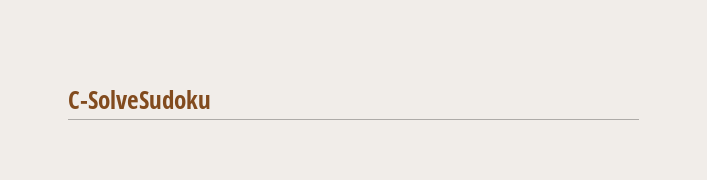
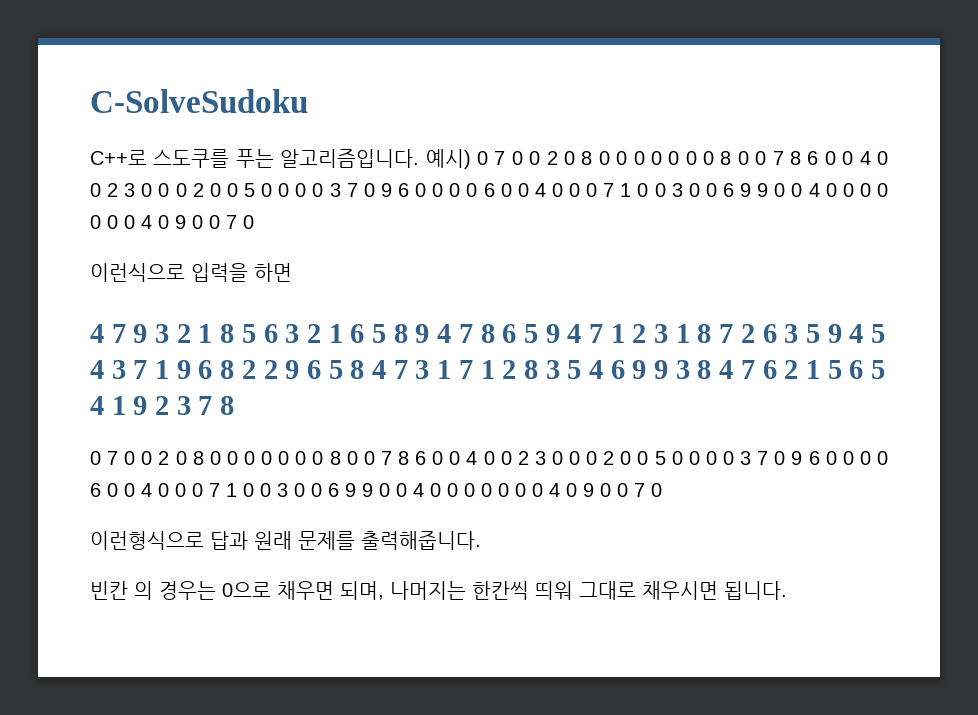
+ C++로 스도쿠를 푸는 알고리즘입니다. 예시) 0 7 0 0 2 0 8 0 0 0 0 0 0 0 8 0 0 7 8 6 0 0 4 0 0 2 3 0 0 0 2 0 0 5 0 0 0 0 3 7 0 9 6 0 0 0 0 6 0 0 4 0 0 0 7 1 0 0 3 0 0 6 9 9 0 0 4 0 0 0 0 0 0 0 4 0 9 0 0 7 0
+ 이런식으로 입력을 하면
+ 4 7 9 3 2 1 8 5 6 3 2 1 6 5 8 9 4 7 8 6 5 9 4 7 1 2 3 1 8 7 2 6 3 5 9 4 5 4 3 7 1 9 6 8 2 2 9 6 5 8 4 7 3 1 7 1 2 8 3 5 4 6 9 9 3 8 4 7 6 2 1 5 6 5 4 1 9 2 3 7 8
+ 0 7 0 0 2 0 8 0 0 0 0 0 0 0 8 0 0 7 8 6 0 0 4 0 0 2 3 0 0 0 2 0 0 5 0 0 0 0 3 7 0 9 6 0 0 0 0 6 0 0 4 0 0 0 7 1 0 0 3 0 0 6 9 9 0 0 4 0 0 0 0 0 0 0 4 0 9 0 0 7 0
+ 이런형식으로 답과 원래 문제를 출력해줍니다.
+ 빈칸 의 경우는 0으로 채우면 되며, 나머지는 한칸씩 띄워 그대로 채우시면 됩니다.

